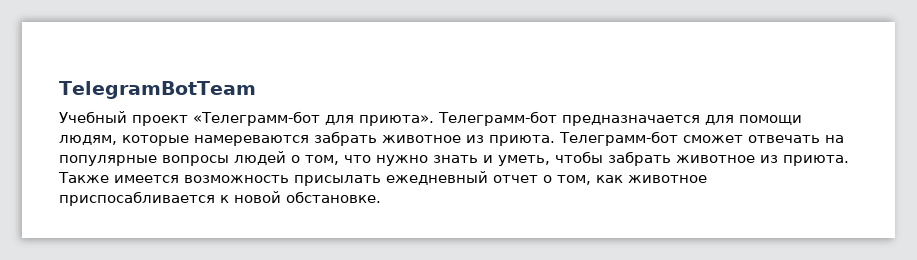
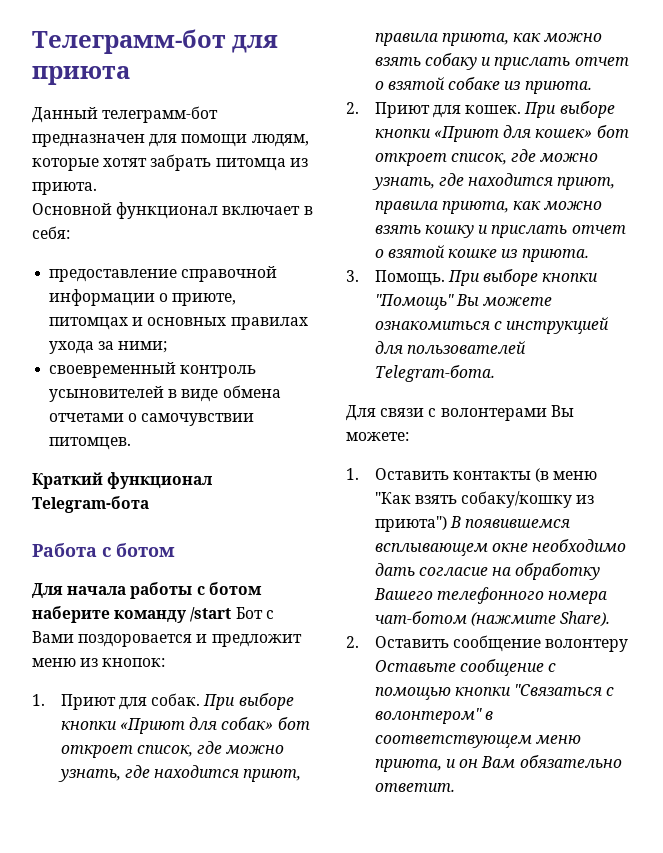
- TelegramBotTeam
- Учебный проект «Телеграмм-бот для приюта». Телеграмм-бот предназначается для помощи людям, которые намереваются забрать животное из приюта. Телеграмм-бот сможет отвечать на популярные вопросы людей о том, что нужно знать и уметь, чтобы забрать животное из приюта. Также имеется возможность присылать ежедневный отчет о том, как животное приспосабливается к новой обстановке.
+ Телеграмм-бот для приюта
+ Данный телеграмм-бот предназначен для помощи людям, которые хотят забрать питомца из приюта.
+ Основной функционал включает в себя:
+ предоставление справочной информации о приюте, питомцах и основных правилах ухода за ними;
+ своевременный контроль усыновителей в виде обмена отчетами о самочувствии питомцев.
+ Краткий функционал Telegram-бота
+ Работа с ботом
+ Для начала работы с ботом наберите команду /start Бот с Вами поздоровается и предложит меню из кнопок:
+ 1. Приют для собак. При выборе кнопки «Приют для собак» бот откроет список, где можно узнать, где находится приют, правила приюта, как можно взять собаку и прислать отчет о взятой собаке из приюта.
+ 2. Приют для кошек. При выборе кнопки «Приют для кошек» бот откроет список, где можно узнать, где находится приют, правила приюта, как можно взять кошку и прислать отчет о взятой кошке из приюта.
+ 3. Помощь. При выборе кнопки "Помощь" Вы можете ознакомиться с инструкцией для пользователей Telegram-бота.
+ Для связи с волонтерами Вы можете:
+ 1. Оставить контакты (в меню "Как взять собаку/кошку из приюта") В появившемся всплывающем окне необходимо дать согласие на обработку Вашего телефонного номера чат-ботом (нажмите Share).
+ 2. Оставить сообщение волонтеру Оставьте сообщение с помощью кнопки "Связаться с волонтером" в соответствующем меню приюта, и он Вам обязательно ответит.

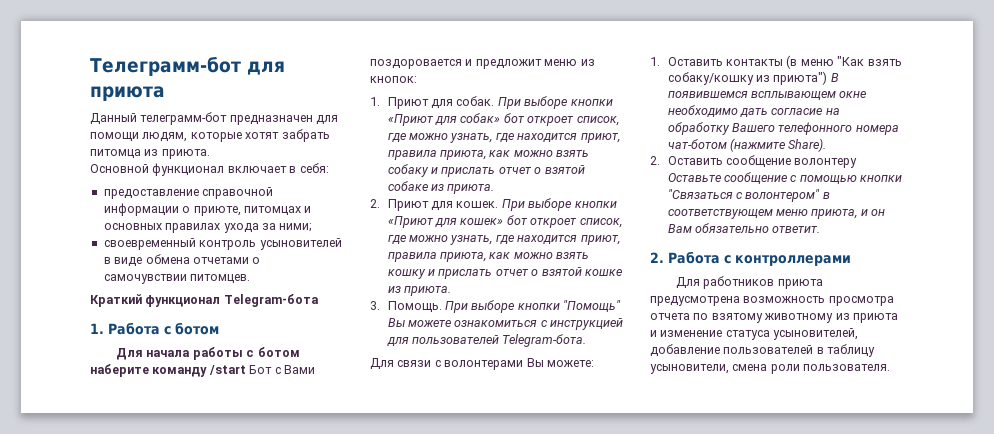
- Работа с ботом
+ 1. Работа с ботом
+ 2. Работа с контроллерами
+ Для работников приюта предусмотрена возможность просмотра отчета по взятому животному из приюта и изменение статуса усыновителей, добавление пользователей в таблицу усыновители, смена роли пользователя.

